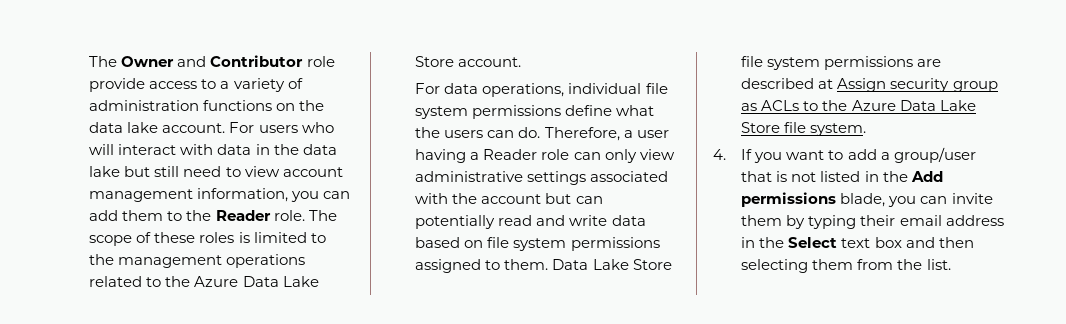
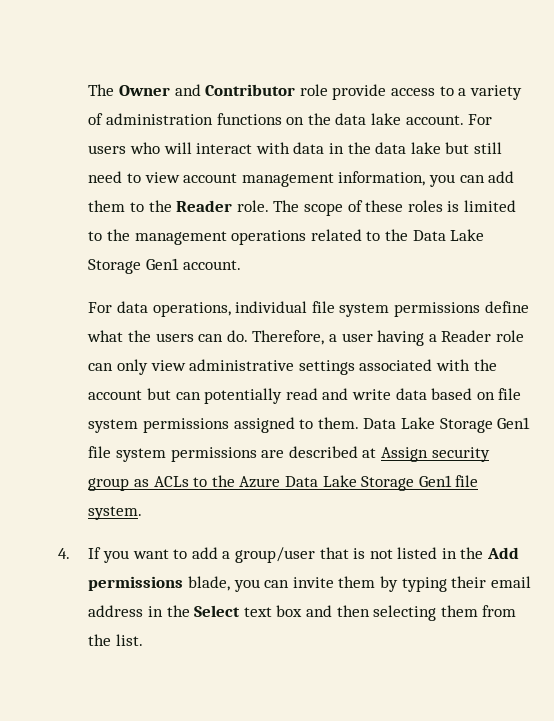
- The scope of these roles is limited to the management operations related to the Azure Data Lake Store account.
+ The scope of these roles is limited to the management operations related to the Data Lake Storage Gen1 account.
- Data Lake Store file system permissions are described at Assign security group as ACLs to the Azure Data Lake Store file system.
+ Data Lake Storage Gen1 file system permissions are described at Assign security group as ACLs to the Azure Data Lake Storage Gen1 file system.

